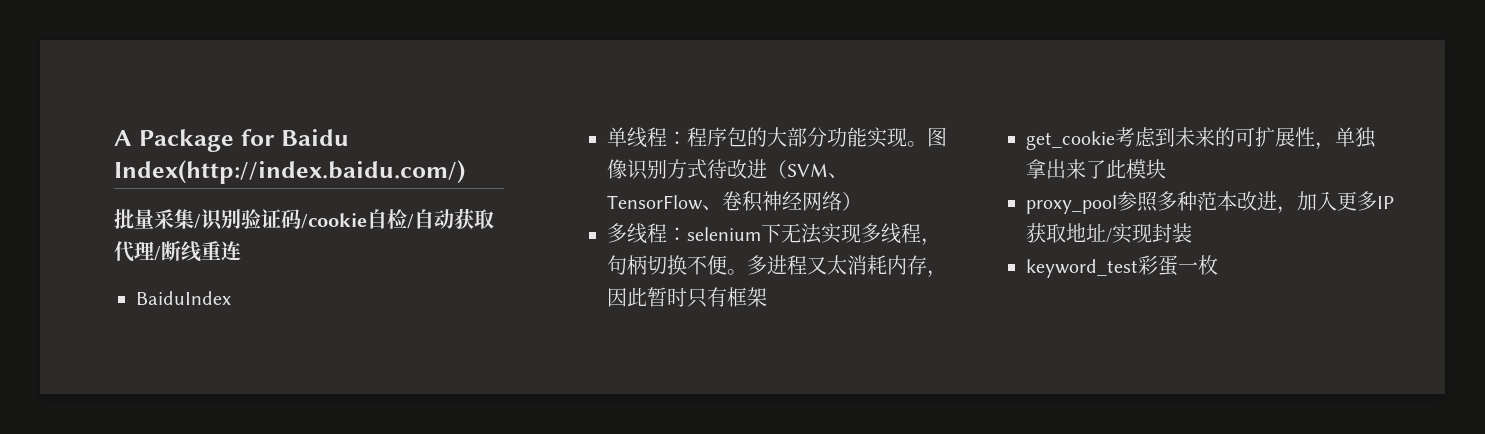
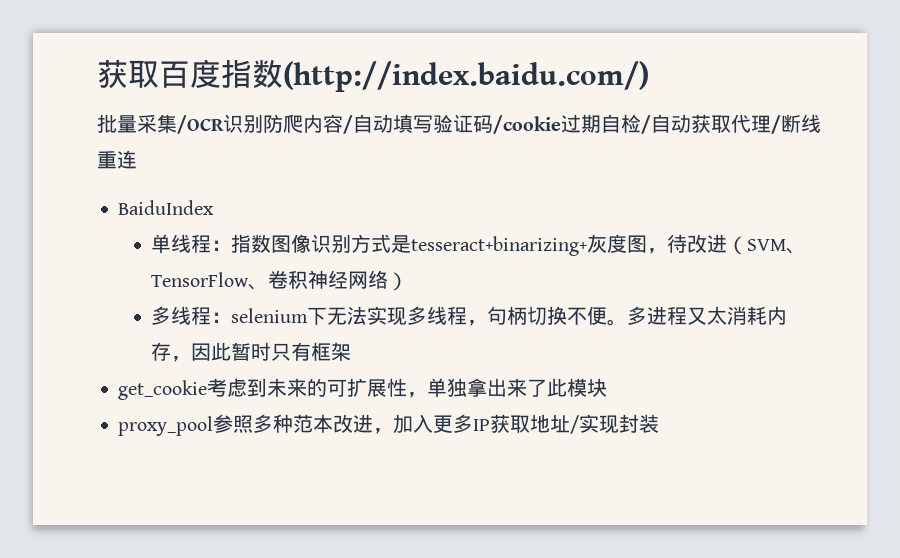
- A Package for Baidu Index(http://index.baidu.com/)
- 批量采集/识别验证码/cookie自检/自动获取代理/断线重连
+ 获取百度指数(http://index.baidu.com/)
+ 批量采集/OCR识别防爬内容/自动填写验证码/cookie过期自检/自动获取代理/断线重连
- 单线程：程序包的大部分功能实现。图像识别方式待改进（SVM、TensorFlow、卷积神经网络）
+ 单线程：指数图像识别方式是tesseract+binarizing+灰度图，待改进（SVM、TensorFlow、卷积神经网络）
- keyword_test彩蛋一枚

